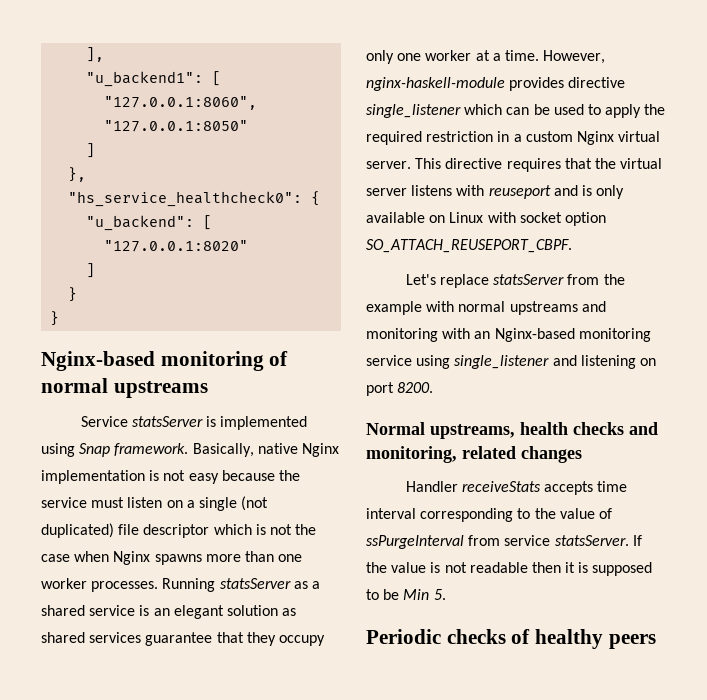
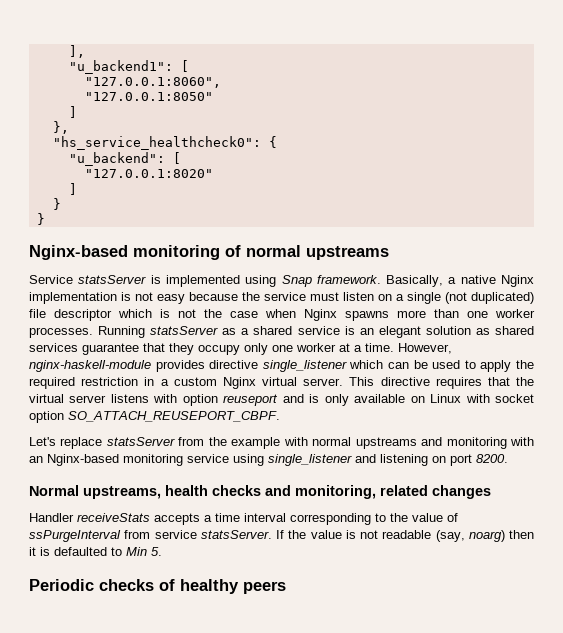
- Basically, native Nginx implementation is not easy because the service must listen on a single (not duplicated) file descriptor which is not the case when Nginx spawns more than one worker processes.
+ Basically, a native Nginx implementation is not easy because the service must listen on a single (not duplicated) file descriptor which is not the case when Nginx spawns more than one worker processes.
- This directive requires that the virtual server listens with reuseport and is only available on Linux with socket option SO_ATTACH_REUSEPORT_CBPF.
+ This directive requires that the virtual server listens with option reuseport and is only available on Linux with socket option SO_ATTACH_REUSEPORT_CBPF.
- Handler receiveStats accepts time interval corresponding to the value of ssPurgeInterval from service statsServer.
+ Handler receiveStats accepts a time interval corresponding to the value of ssPurgeInterval from service statsServer.
- If the value is not readable then it is supposed to be Min 5.
+ If the value is not readable (say, noarg) then it is defaulted to Min 5.

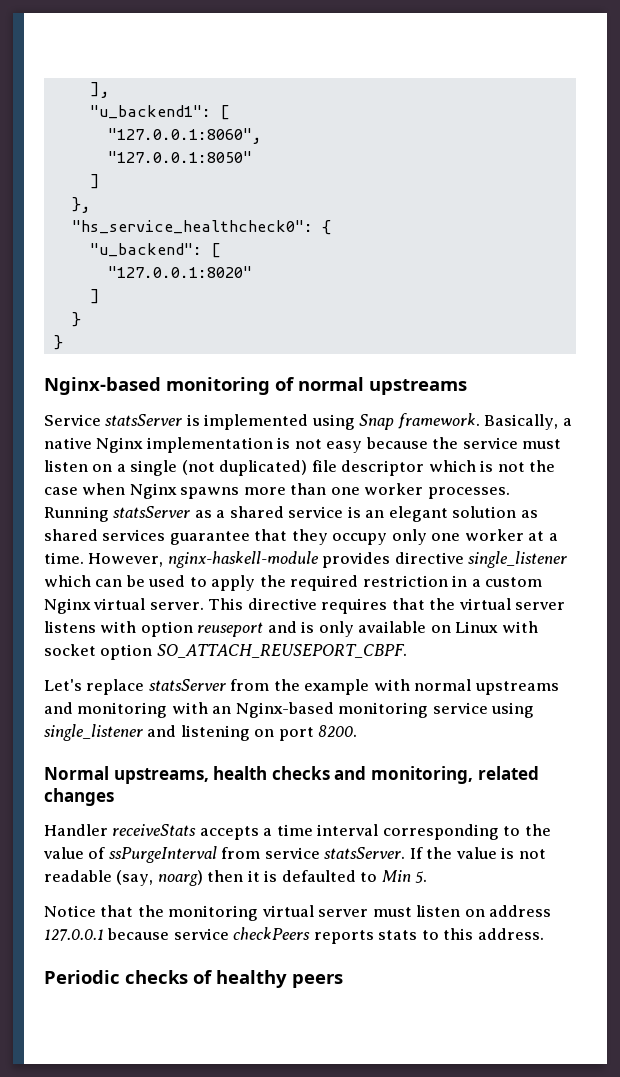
+ Notice that the monitoring virtual server must listen on address 127.0.0.1 because service checkPeers reports stats to this address.

